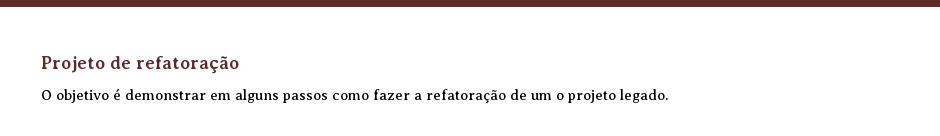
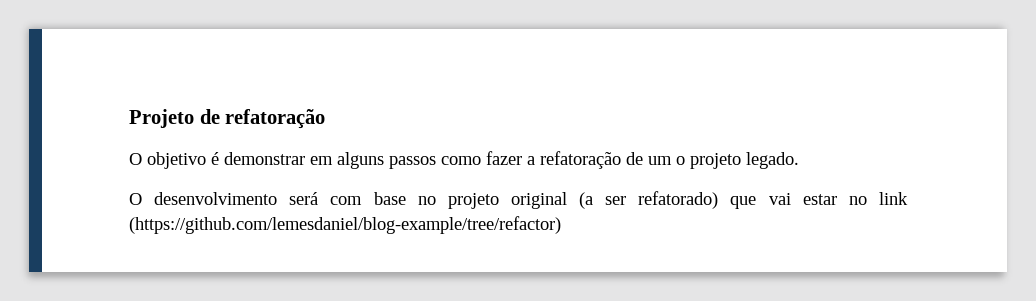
+ O desenvolvimento será com base no projeto original (a ser refatorado) que vai estar no link (https://github.com/lemesdaniel/blog-example/tree/refactor)

